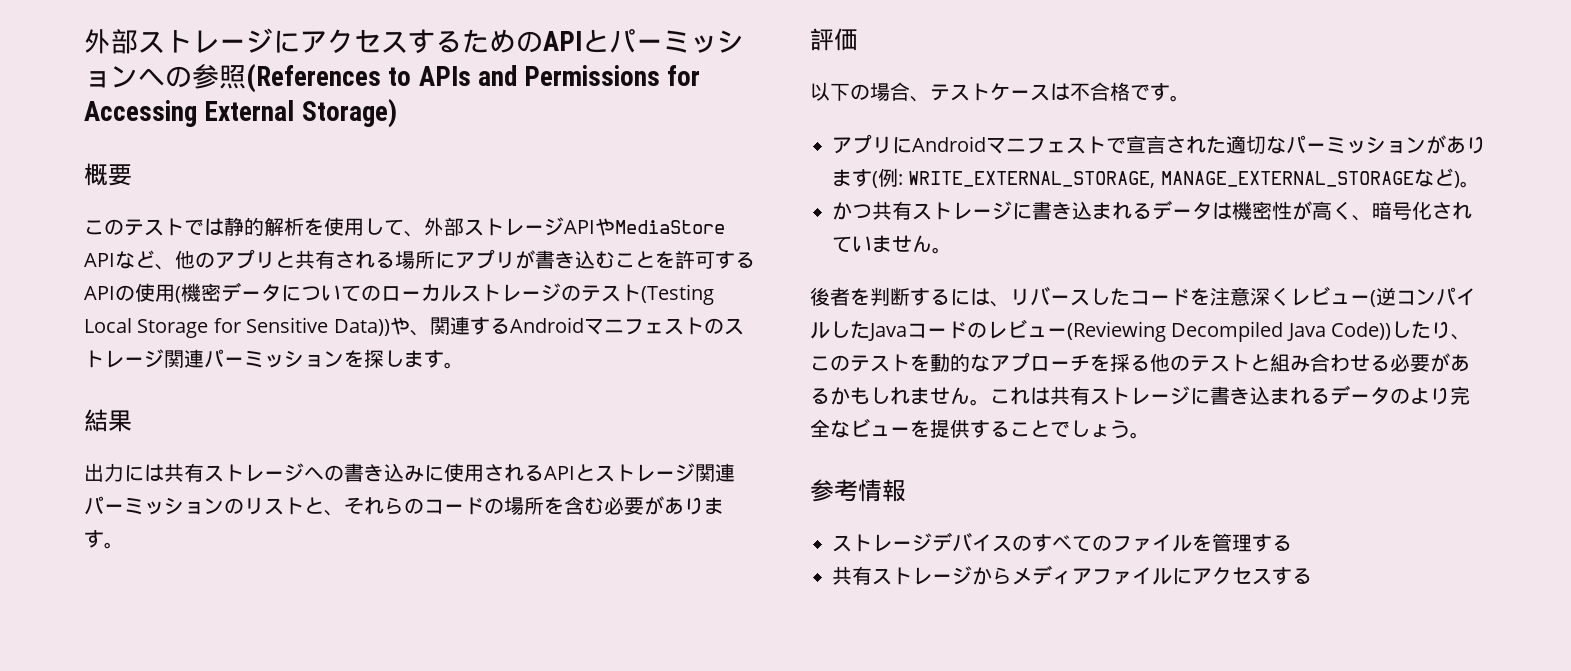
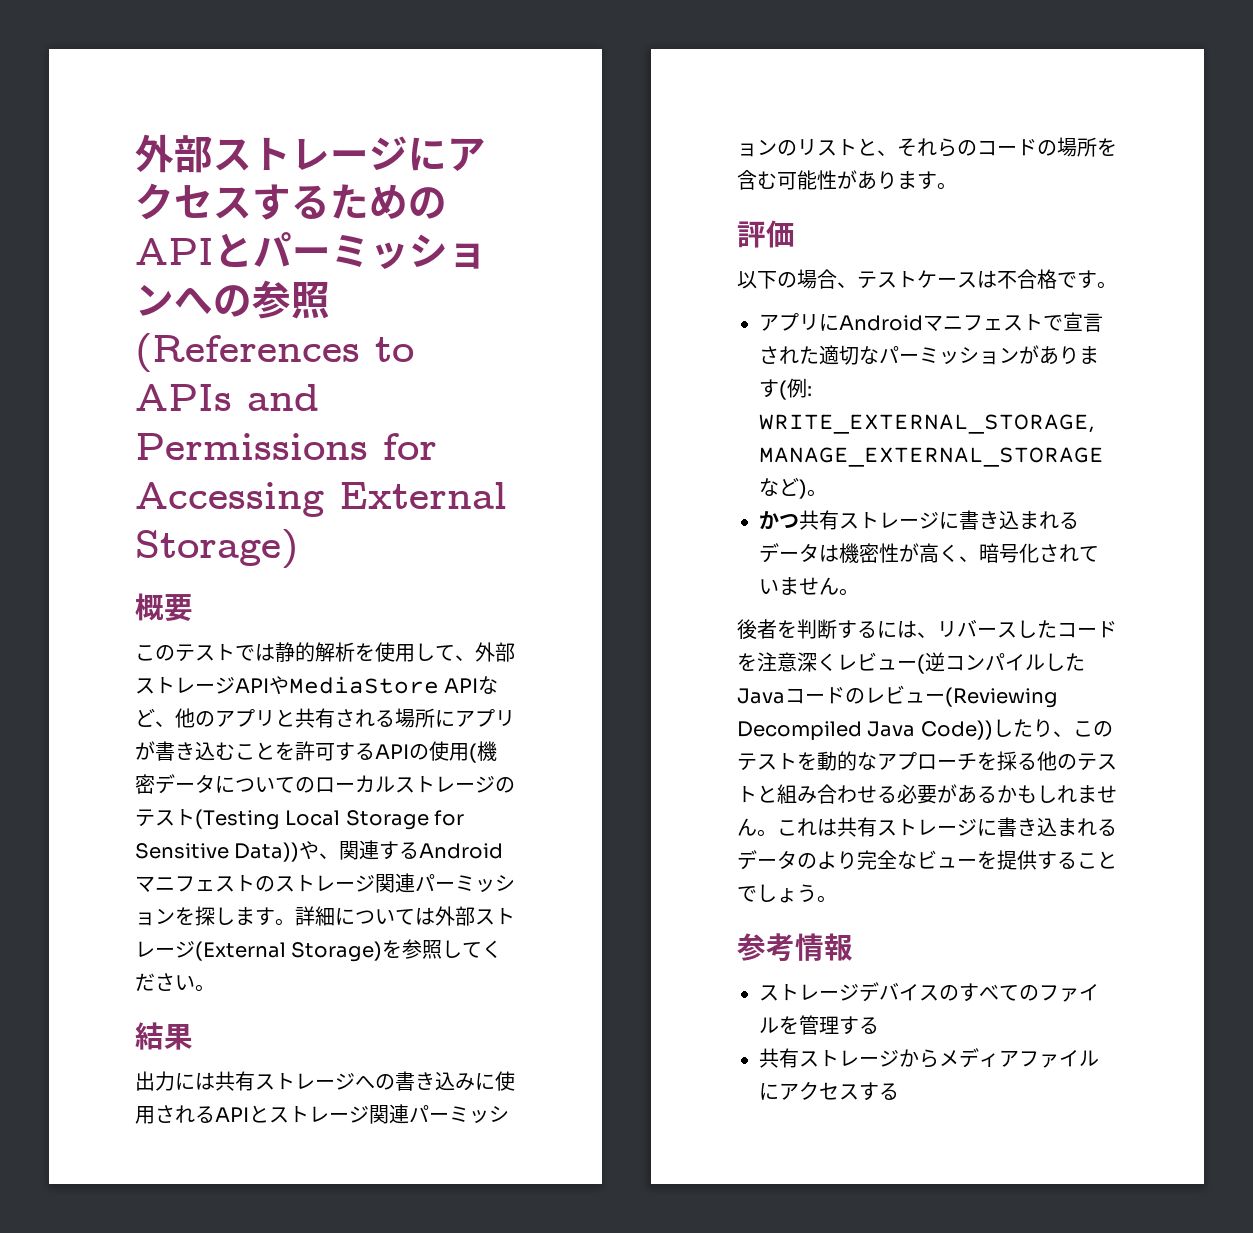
+ 詳細については外部ストレージ(External Storage)を参照してください。
- 出力には共有ストレージへの書き込みに使用されるAPIとストレージ関連パーミッションのリストと、それらのコードの場所を含む必要があります。
+ 出力には共有ストレージへの書き込みに使用されるAPIとストレージ関連パーミッションのリストと、それらのコードの場所を含む可能性があります。

